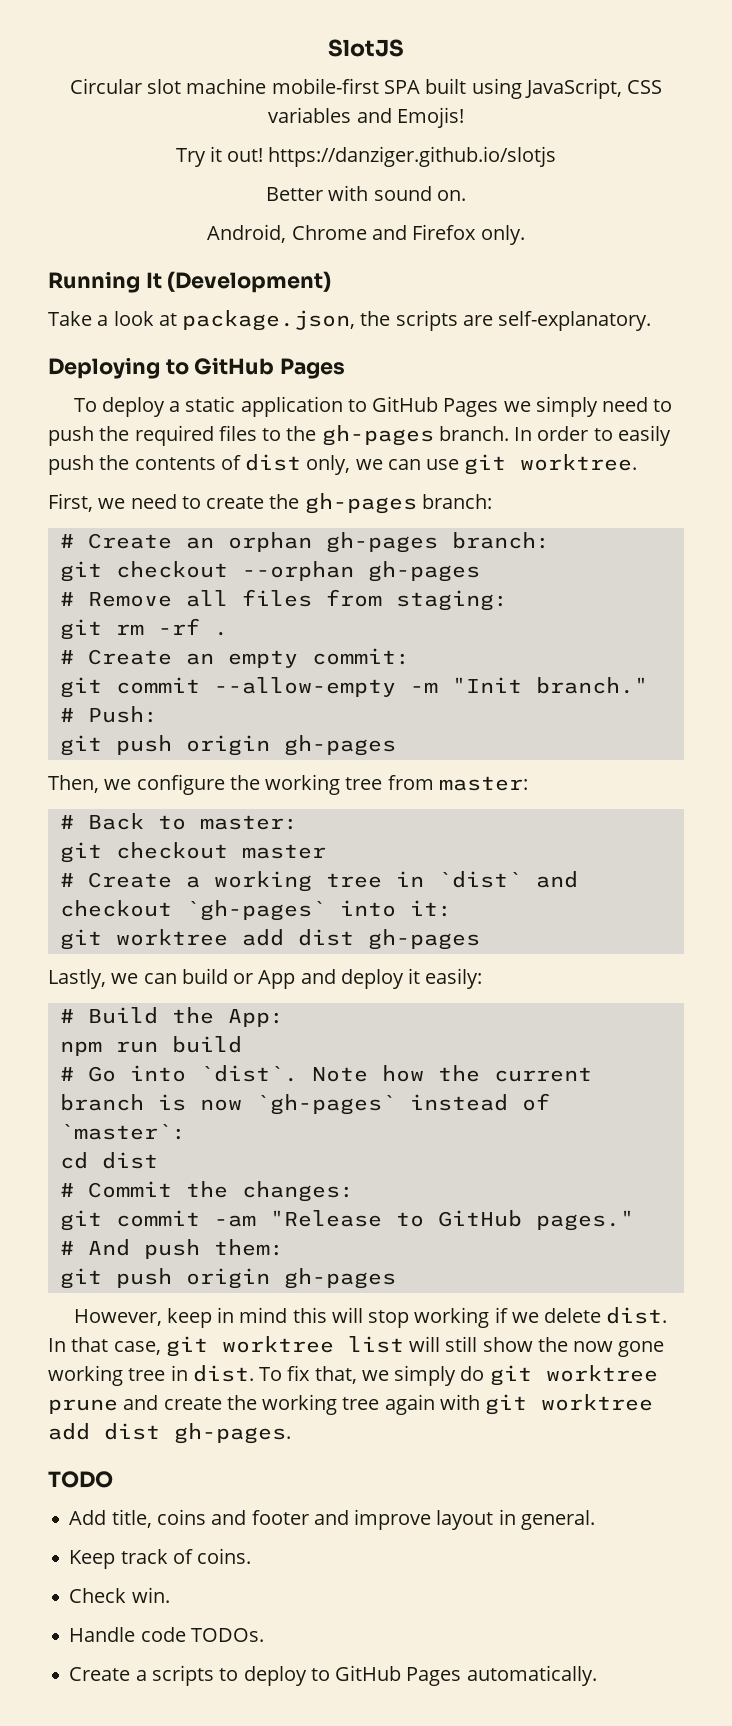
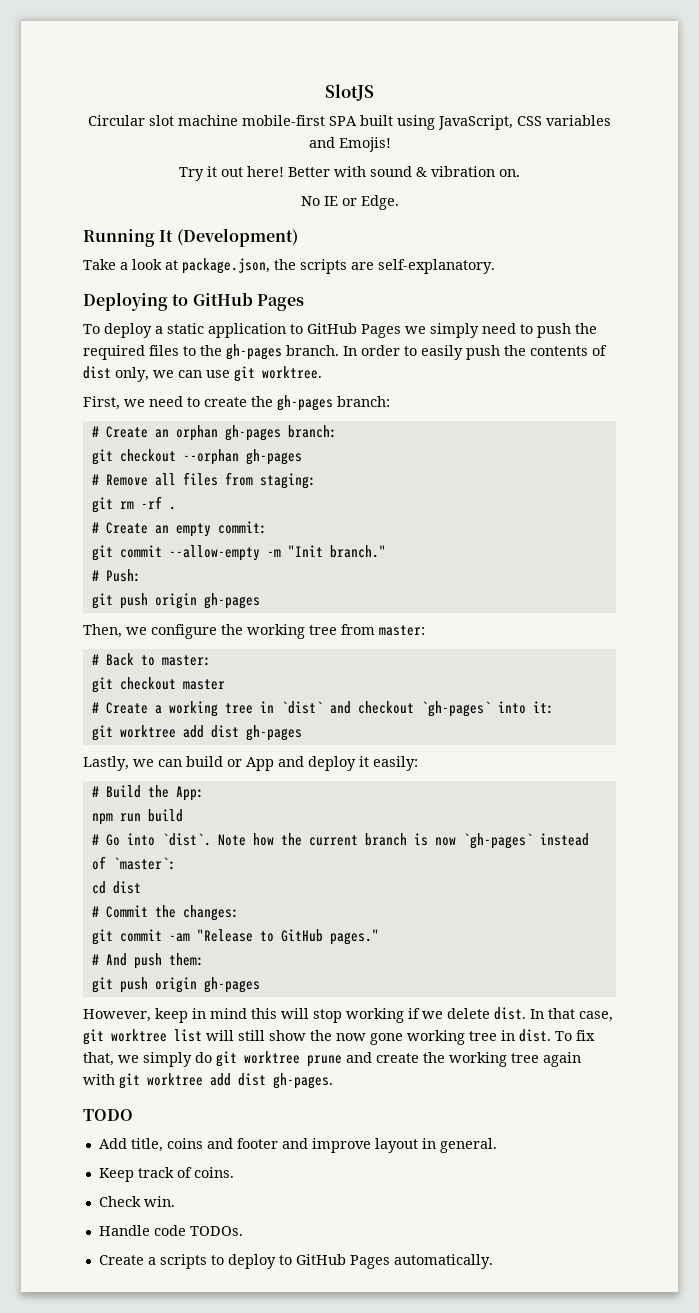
- Try it out! https://danziger.github.io/slotjs
- Better with sound on.
+ Try it out here! Better with sound & vibration on.
- Android, Chrome and Firefox only.
+ No IE or Edge.

